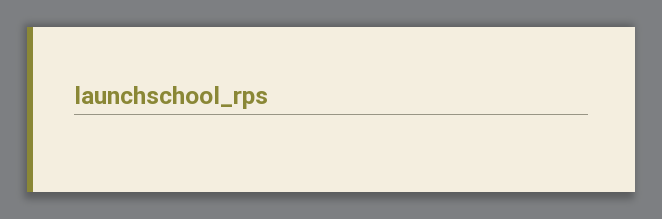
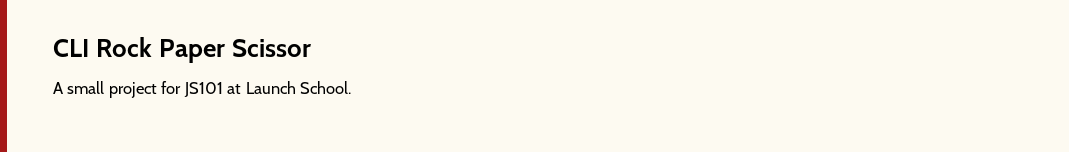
- launchschool_rps
+ CLI Rock Paper Scissor
+ A small project for JS101 at Launch School.

